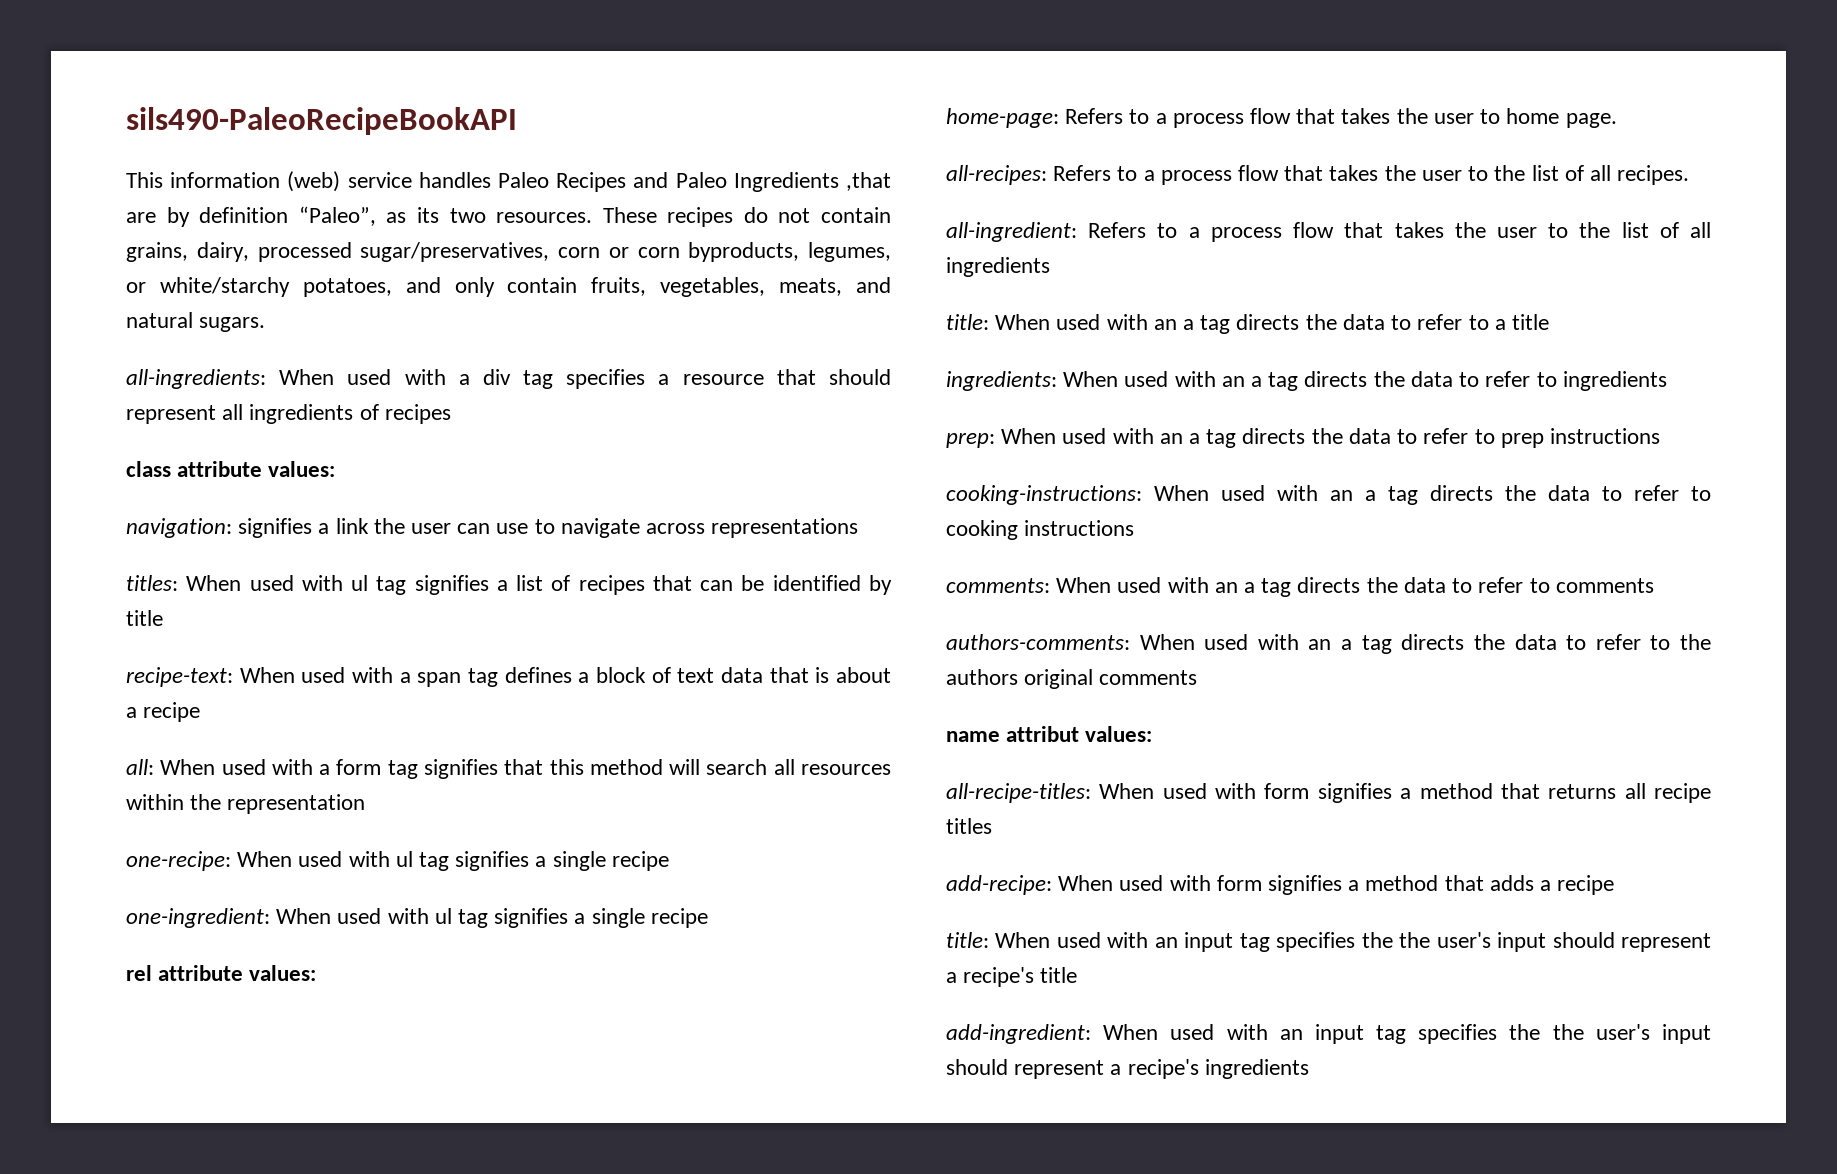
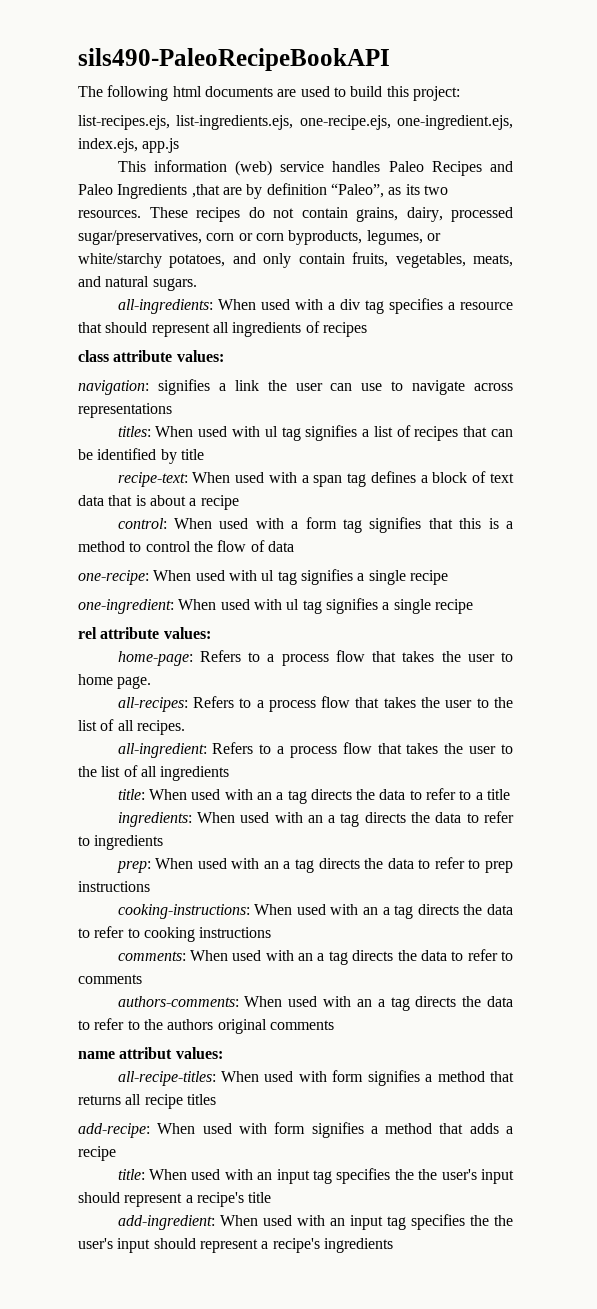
+ The following html documents are used to build this project:
+ list-recipes.ejs, list-ingredients.ejs, one-recipe.ejs, one-ingredient.ejs, index.ejs, app.js
- all: When used with a form tag signifies that this method will search all resources within the representation
+ control: When used with a form tag signifies that this is a method to control the flow of data

